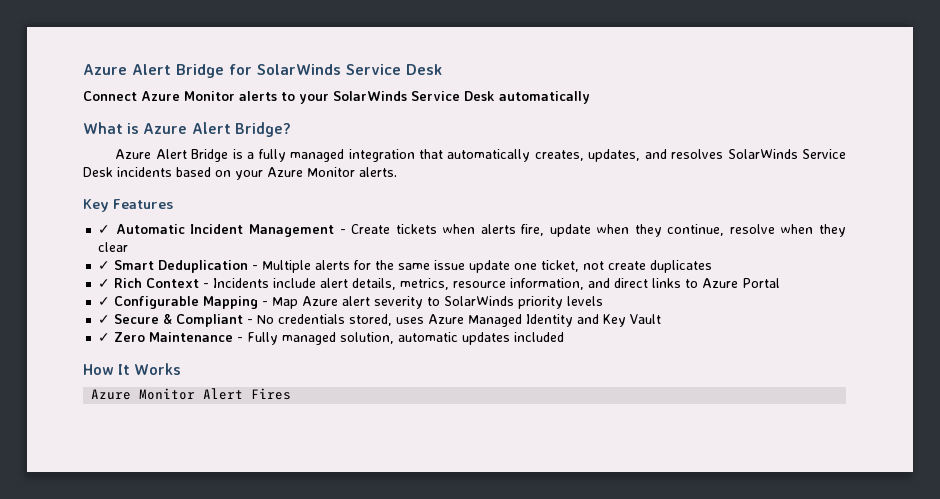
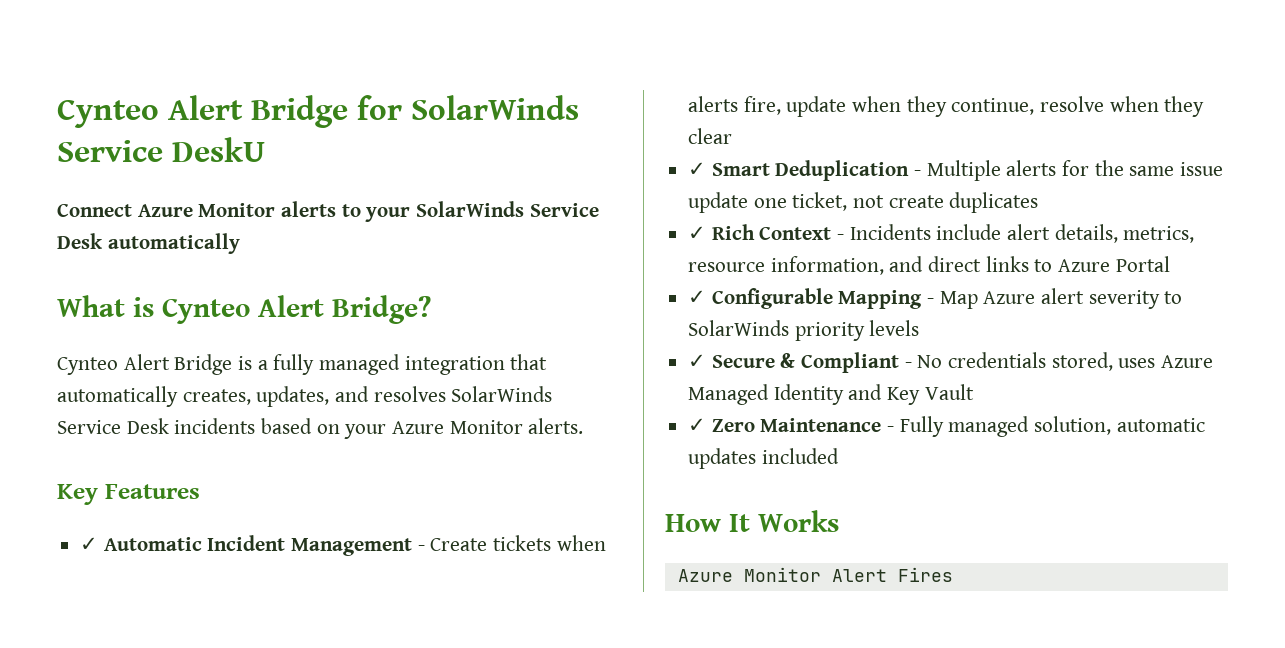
- Azure Alert Bridge for SolarWinds Service Desk
+ Cynteo Alert Bridge for SolarWinds Service DeskU
- What is Azure Alert Bridge?
+ What is Cynteo Alert Bridge?
- Azure Alert Bridge is a fully managed integration that automatically creates, updates, and resolves SolarWinds Service Desk incidents based on your Azure Monitor alerts.
+ Cynteo Alert Bridge is a fully managed integration that automatically creates, updates, and resolves SolarWinds Service Desk incidents based on your Azure Monitor alerts.

